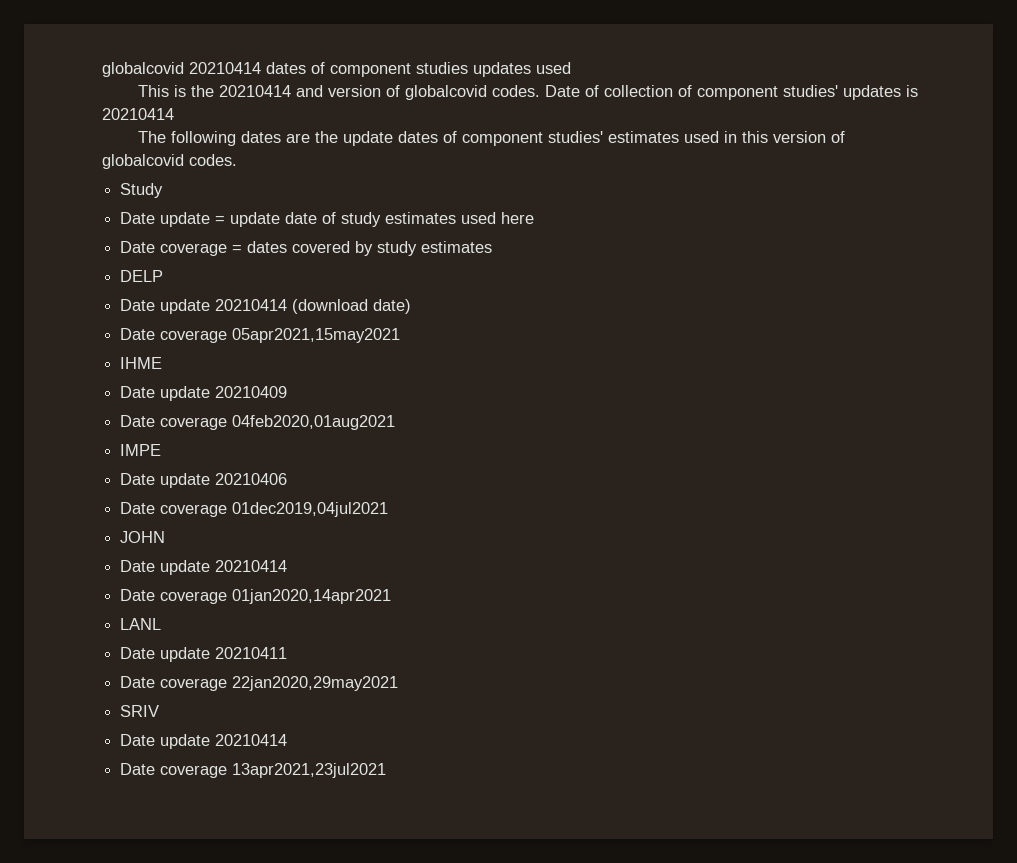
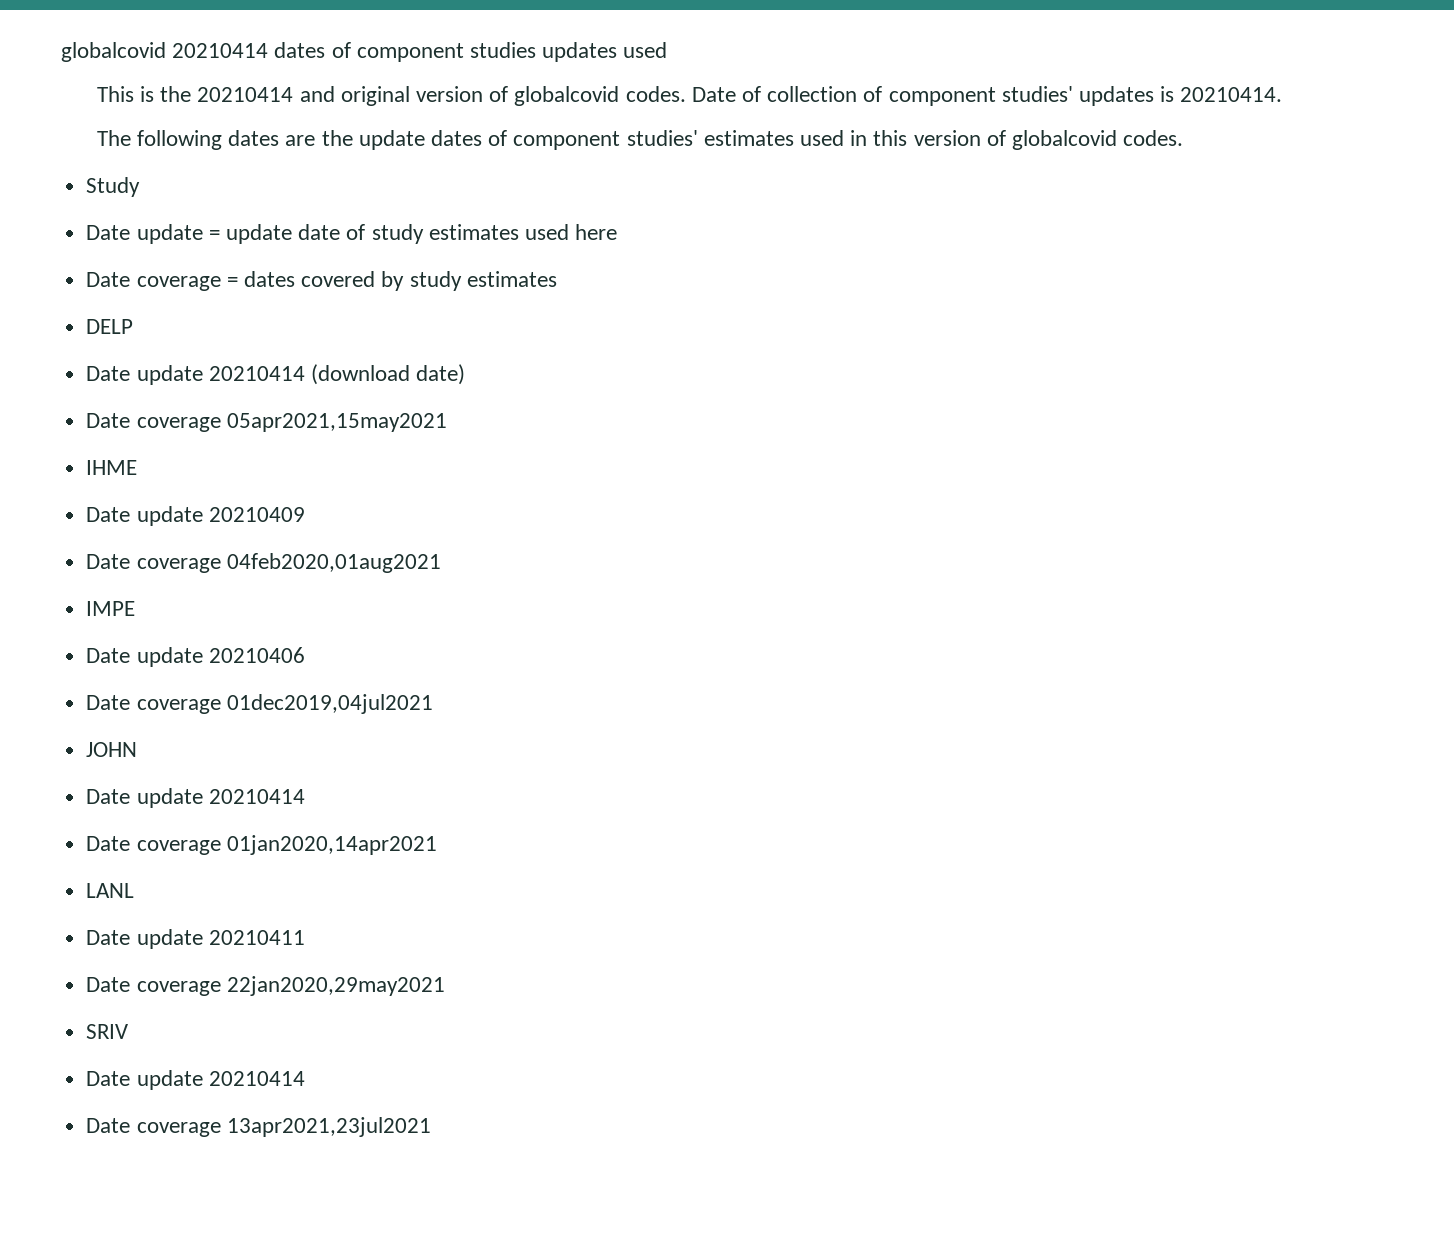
- This is the 20210414 and version of globalcovid codes.
+ This is the 20210414 and original version of globalcovid codes.
- Date of collection of component studies' updates is 20210414
+ Date of collection of component studies' updates is 20210414.

